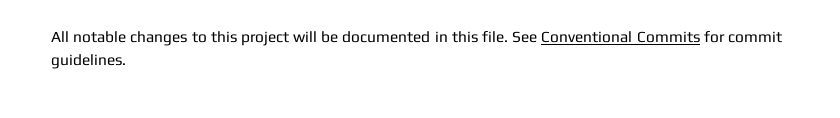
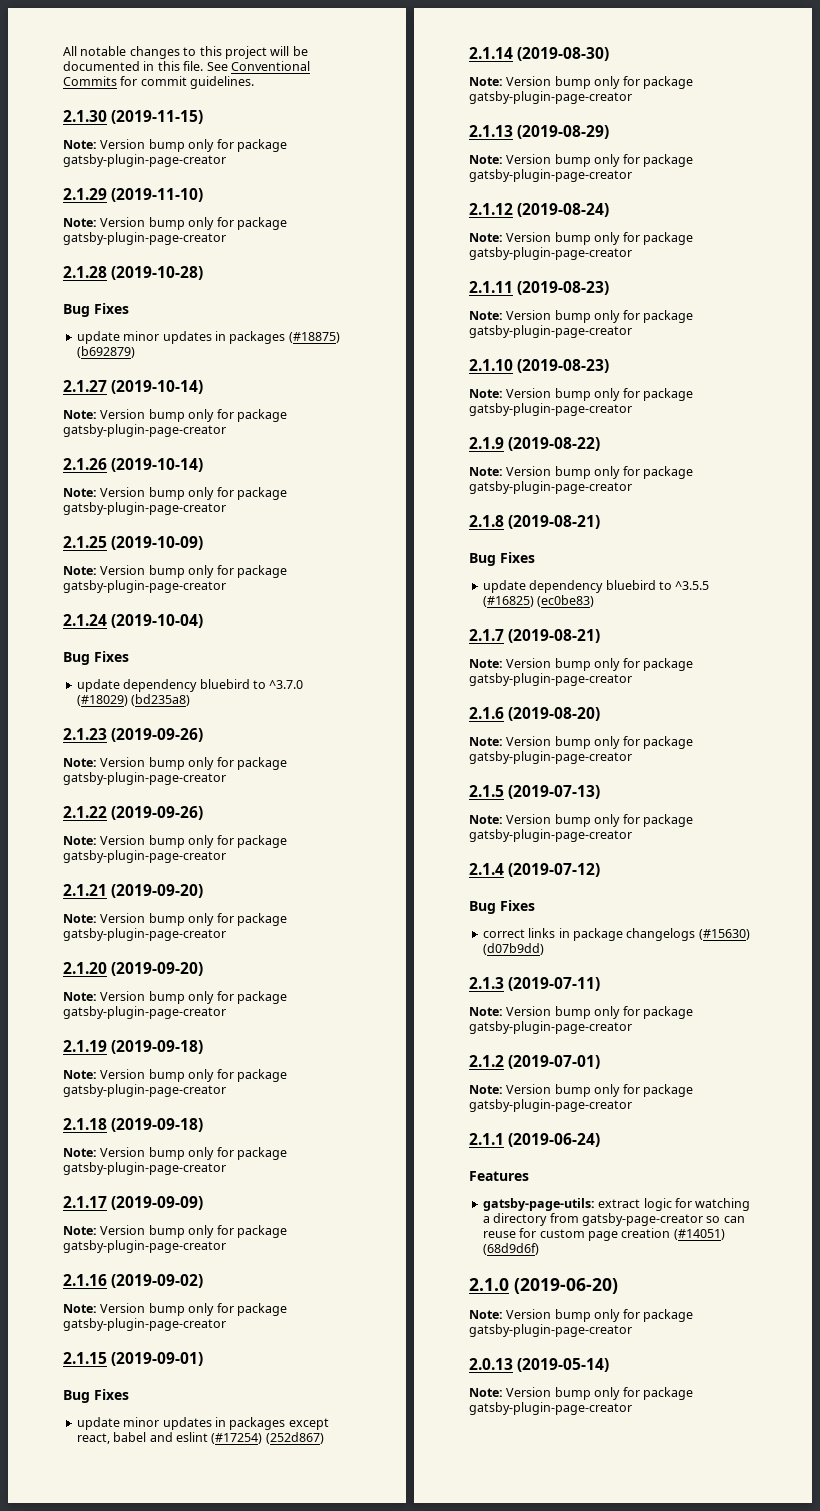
+ 2.1.30 (2019-11-15)
+ Note: Version bump only for package gatsby-plugin-page-creator
+ 2.1.29 (2019-11-10)
+ Note: Version bump only for package gatsby-plugin-page-creator
+ 2.1.28 (2019-10-28)
+ Bug Fixes
+ update minor updates in packages (#18875) (b692879)
+ 2.1.27 (2019-10-14)
+ Note: Version bump only for package gatsby-plugin-page-creator
+ 2.1.26 (2019-10-14)
+ Note: Version bump only for package gatsby-plugin-page-creator
+ 2.1.25 (2019-10-09)
+ Note: Version bump only for package gatsby-plugin-page-creator
+ 2.1.24 (2019-10-04)
+ Bug Fixes
+ update dependency bluebird to ^3.7.0 (#18029) (bd235a8)
+ 2.1.23 (2019-09-26)
+ Note: Version bump only for package gatsby-plugin-page-creator
+ 2.1.22 (2019-09-26)
+ Note: Version bump only for package gatsby-plugin-page-creator
+ 2.1.21 (2019-09-20)
+ Note: Version bump only for package gatsby-plugin-page-creator
+ 2.1.20 (2019-09-20)
+ Note: Version bump only for package gatsby-plugin-page-creator
+ 2.1.19 (2019-09-18)
+ Note: Version bump only for package gatsby-plugin-page-creator
+ 2.1.18 (2019-09-18)
+ Note: Version bump only for package gatsby-plugin-page-creator
+ 2.1.17 (2019-09-09)
+ Note: Version bump only for package gatsby-plugin-page-creator
+ 2.1.16 (2019-09-02)
+ Note: Version bump only for package gatsby-plugin-page-creator
+ 2.1.15 (2019-09-01)
+ Bug Fixes
+ update minor updates in packages except react, babel and eslint (#17254) (252d867)
+ 2.1.14 (2019-08-30)
+ Note: Version bump only for package gatsby-plugin-page-creator
+ 2.1.13 (2019-08-29)
+ Note: Version bump only for package gatsby-plugin-page-creator
+ 2.1.12 (2019-08-24)
+ Note: Version bump only for package gatsby-plugin-page-creator
+ 2.1.11 (2019-08-23)
+ Note: Version bump only for package gatsby-plugin-page-creator
+ 2.1.10 (2019-08-23)
+ Note: Version bump only for package gatsby-plugin-page-creator
+ 2.1.9 (2019-08-22)
+ Note: Version bump only for package gatsby-plugin-page-creator
+ 2.1.8 (2019-08-21)
+ Bug Fixes
+ update dependency bluebird to ^3.5.5 (#16825) (ec0be83)
+ 2.1.7 (2019-08-21)
+ Note: Version bump only for package gatsby-plugin-page-creator
+ 2.1.6 (2019-08-20)
+ Note: Version bump only for package gatsby-plugin-page-creator
+ 2.1.5 (2019-07-13)
+ Note: Version bump only for package gatsby-plugin-page-creator
+ 2.1.4 (2019-07-12)
+ Bug Fixes
+ correct links in package changelogs (#15630) (d07b9dd)
+ 2.1.3 (2019-07-11)
+ Note: Version bump only for package gatsby-plugin-page-creator
+ 2.1.2 (2019-07-01)
+ Note: Version bump only for package gatsby-plugin-page-creator
+ 2.1.1 (2019-06-24)
+ Features
+ gatsby-page-utils: extract logic for watching a directory from gatsby-page-creator so can reuse for custom page creation (#14051) (68d9d6f)
+ 2.1.0 (2019-06-20)
+ Note: Version bump only for package gatsby-plugin-page-creator
+ 2.0.13 (2019-05-14)
+ Note: Version bump only for package gatsby-plugin-page-creator

